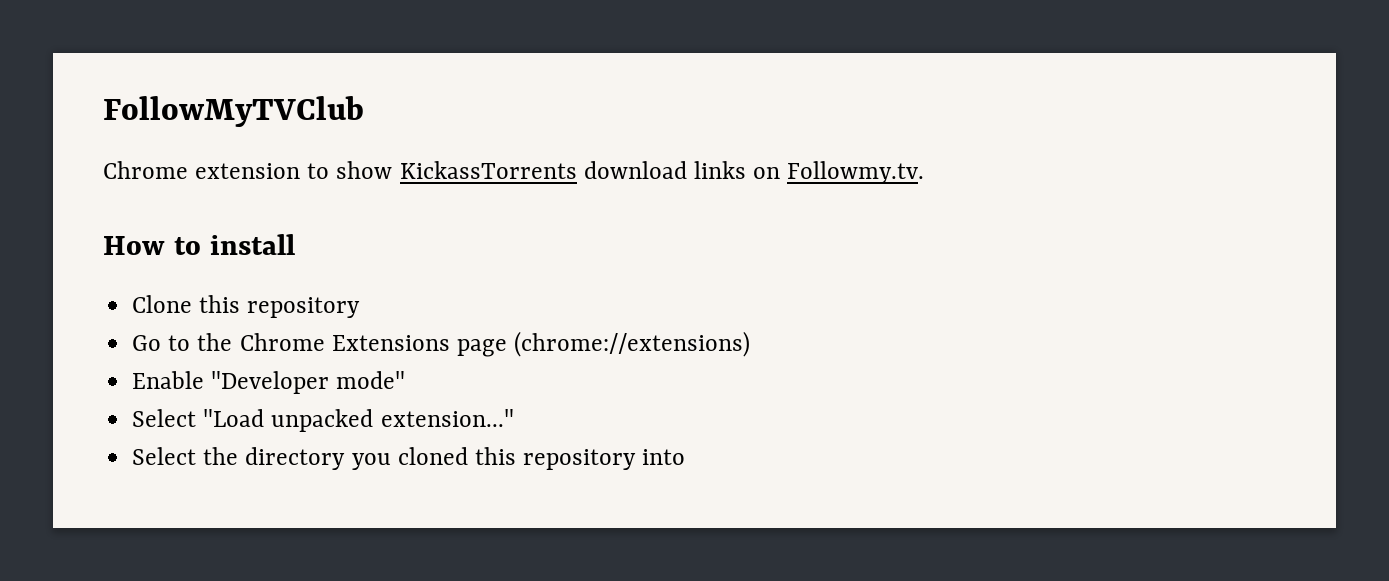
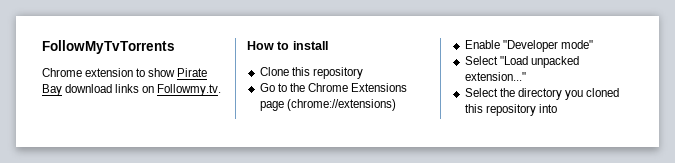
- FollowMyTVClub
+ FollowMyTvTorrents
- Chrome extension to show KickassTorrents download links on Followmy.tv.
+ Chrome extension to show Pirate Bay download links on Followmy.tv.

